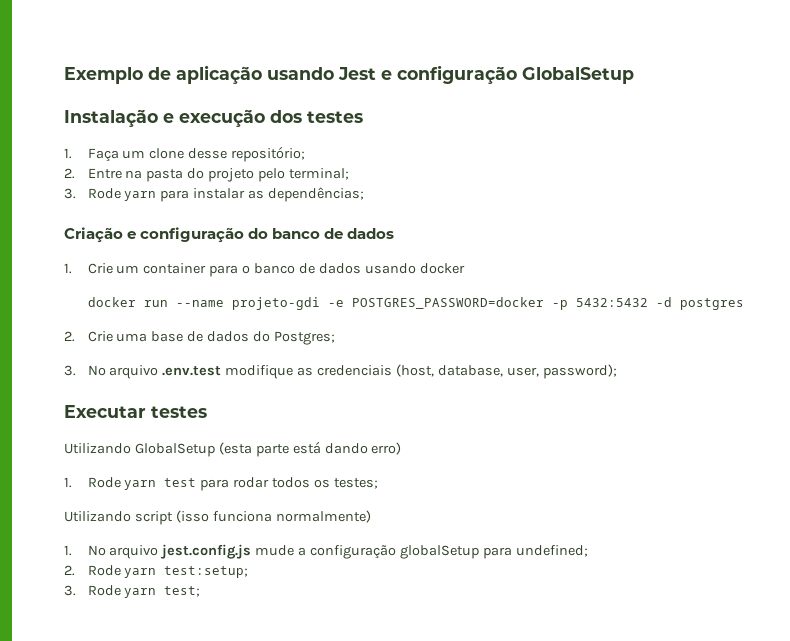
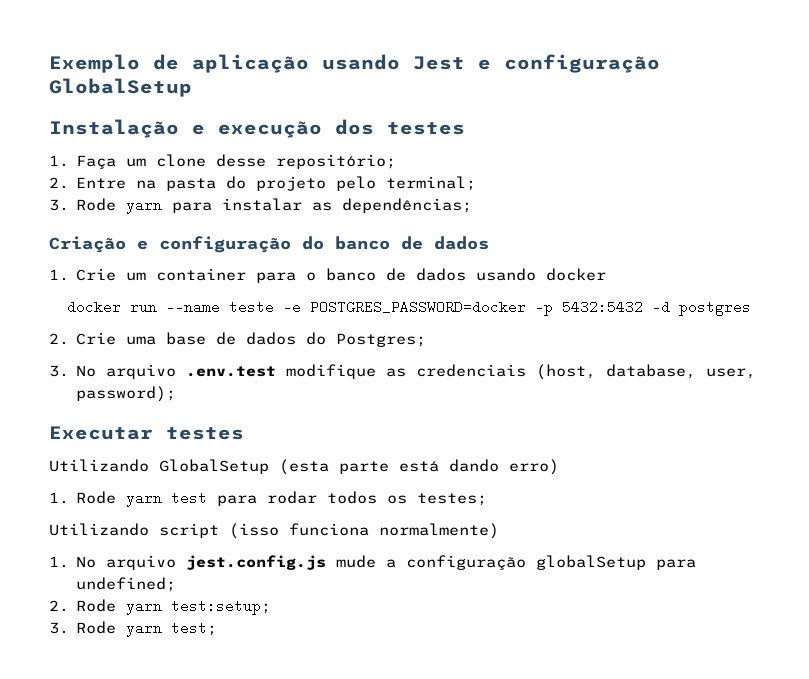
- docker run --name projeto-gdi -e POSTGRES_PASSWORD=docker -p 5432:5432 -d postgres
+ docker run --name teste -e POSTGRES_PASSWORD=docker -p 5432:5432 -d postgres

